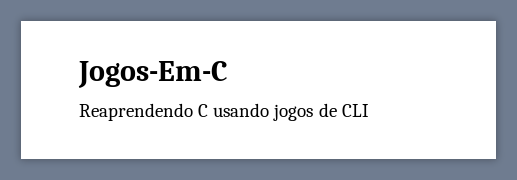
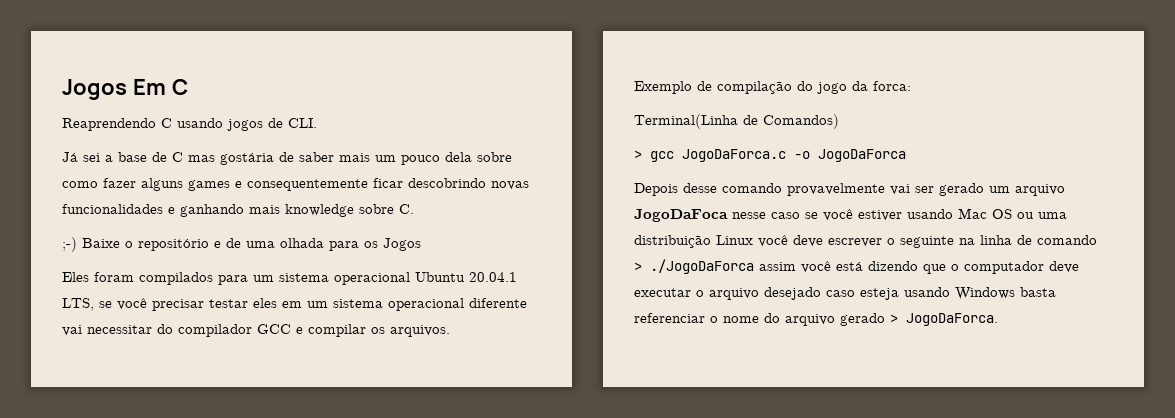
- Jogos-Em-C
+ Jogos Em C
- Reaprendendo C usando jogos de CLI
+ Reaprendendo C usando jogos de CLI.
+ Já sei a base de C mas gostária de saber mais um pouco dela sobre como fazer alguns games e consequentemente ficar descobrindo novas funcionalidades e ganhando mais knowledge sobre C.
+ ;-) Baixe o repositório e de uma olhada para os Jogos
+ Eles foram compilados para um sistema operacional Ubuntu 20.04.1 LTS, se você precisar testar eles em um sistema operacional diferente vai necessitar do compilador GCC e compilar os arquivos.
+ Exemplo de compilação do jogo da forca:
+ Terminal(Linha de Comandos)
+ > gcc JogoDaForca.c -o JogoDaForca
+ Depois desse comando provavelmente vai ser gerado um arquivo JogoDaFoca nesse caso se você estiver usando Mac OS ou uma distribuição Linux você deve escrever o seguinte na linha de comando > ./JogoDaForca assim você está dizendo que o computador deve executar o arquivo desejado caso esteja usando Windows basta referenciar o nome do arquivo gerado > JogoDaForca.

